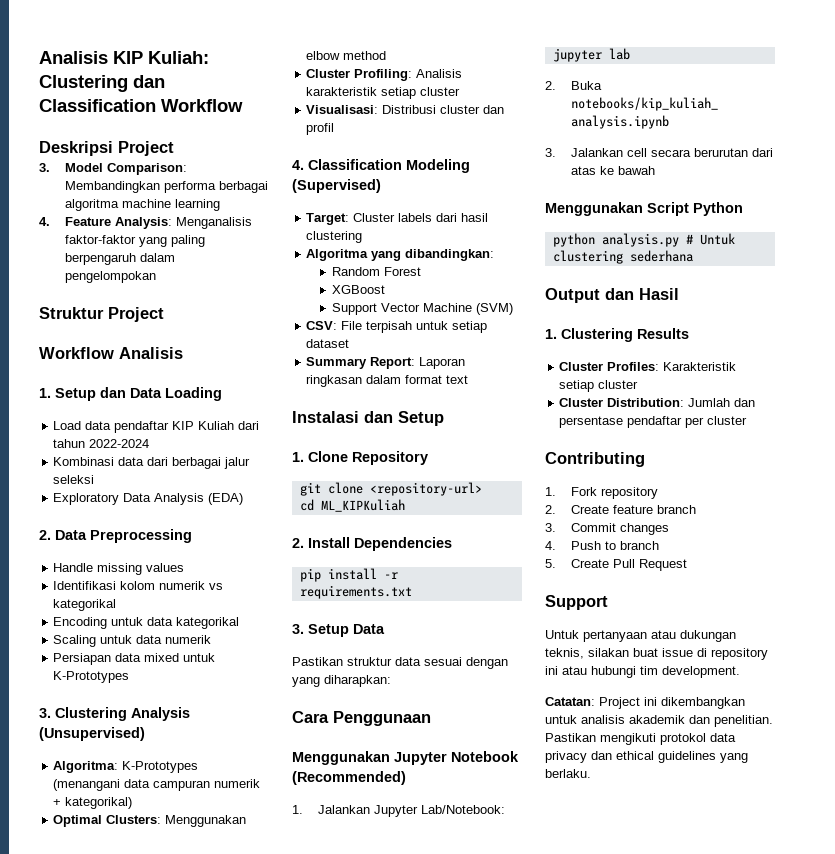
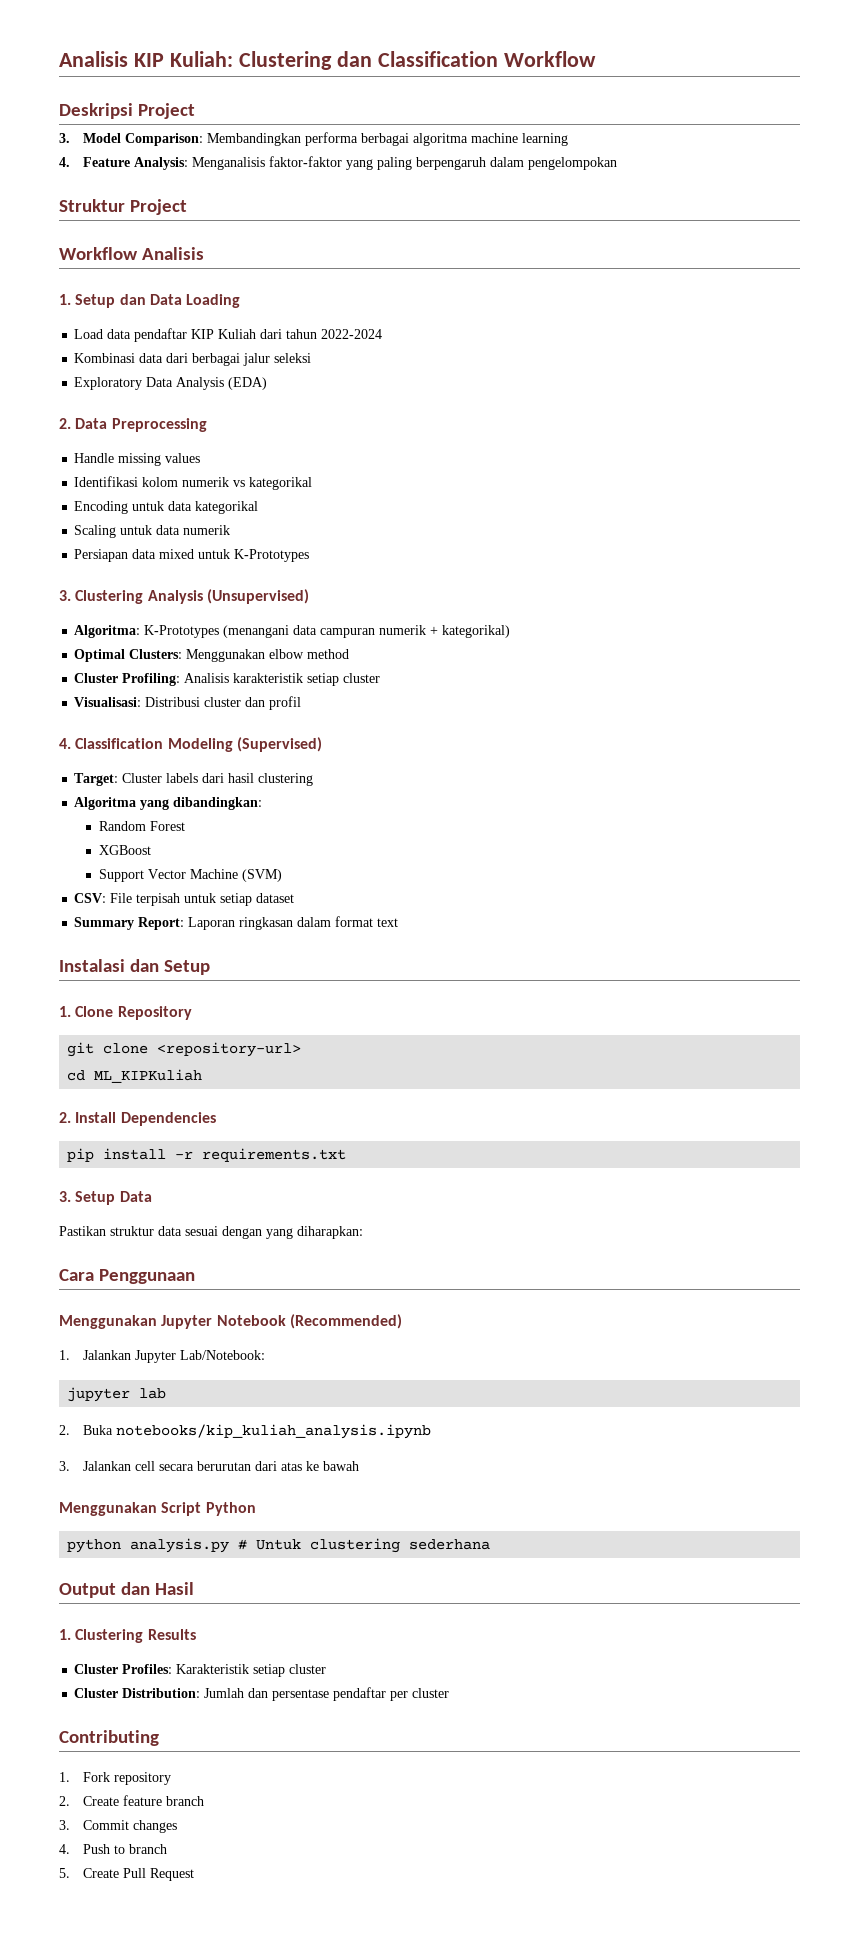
  5. Create Pull Request
- Support
- Untuk pertanyaan atau dukungan teknis, silakan buat issue di repository ini atau hubungi tim development.
- Catatan: Project ini dikembangkan untuk analisis akademik dan penelitian. Pastikan mengikuti protokol data privacy dan ethical guidelines yang berlaku.

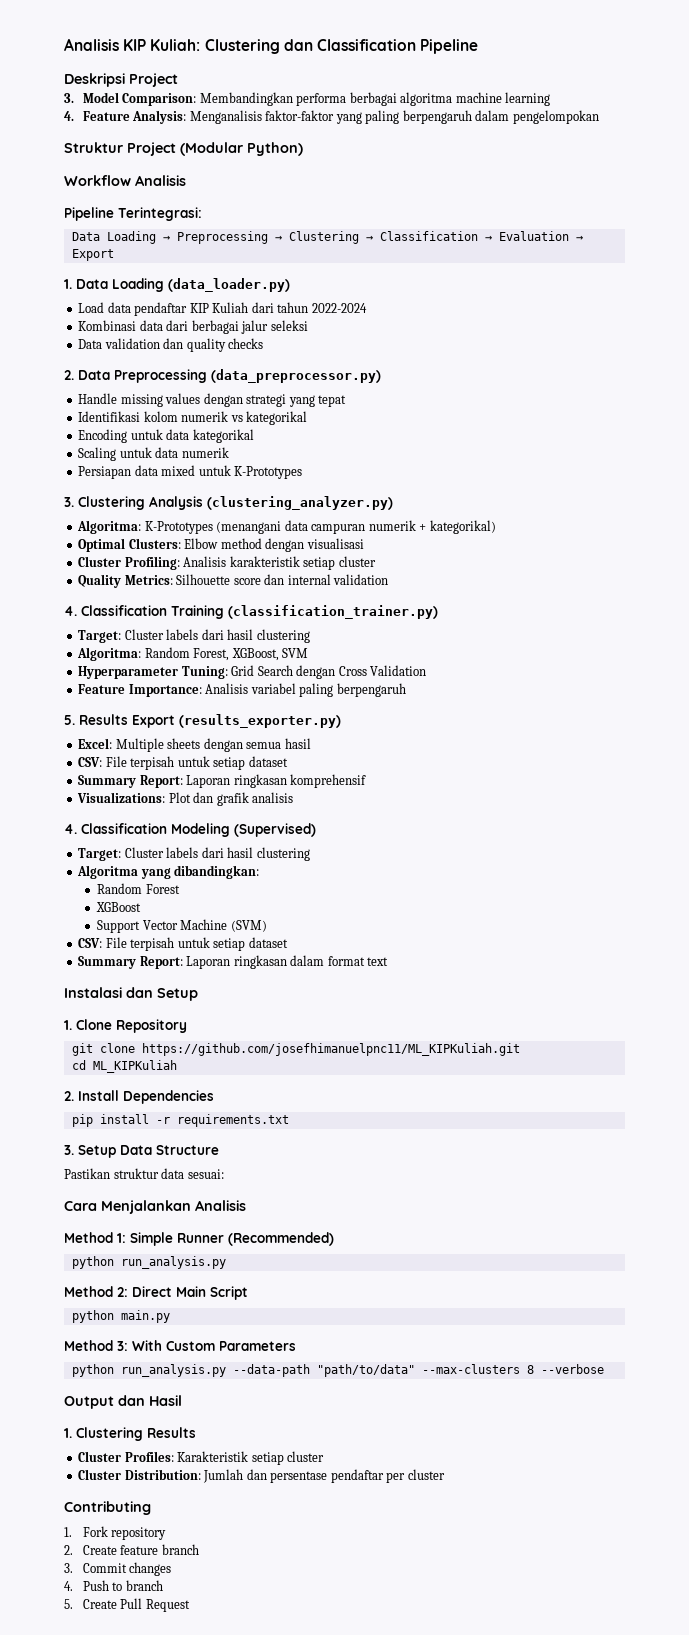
- Analisis KIP Kuliah: Clustering dan Classification Workflow
+ Analisis KIP Kuliah: Clustering dan Classification Pipeline
- Struktur Project
+ Struktur Project (Modular Python)
- 1. Setup dan Data Loading
+ Pipeline Terintegrasi:
+ Data Loading → Preprocessing → Clustering → Classification → Evaluation → Export
+ 1. Data Loading (data_loader.py)
- Exploratory Data Analysis (EDA)
+ Data validation dan quality checks
- 2. Data Preprocessing
+ 2. Data Preprocessing (data_preprocessor.py)
- Handle missing values
+ Handle missing values dengan strategi yang tepat
- 3. Clustering Analysis (Unsupervised)
+ 3. Clustering Analysis (clustering_analyzer.py)
- Optimal Clusters: Menggunakan elbow method
+ Optimal Clusters: Elbow method dengan visualisasi
- Visualisasi: Distribusi cluster dan profil
+ Quality Metrics: Silhouette score dan internal validation
+ 4. Classification Training (classification_trainer.py)
+ Target: Cluster labels dari hasil clustering
+ Algoritma: Random Forest, XGBoost, SVM
+ Hyperparameter Tuning: Grid Search dengan Cross Validation
+ Feature Importance: Analisis variabel paling berpengaruh
+ 5. Results Export (results_exporter.py)
+ Excel: Multiple sheets dengan semua hasil
+ CSV: File terpisah untuk setiap dataset
+ Summary Report: Laporan ringkasan komprehensif
+ Visualizations: Plot dan grafik analisis
- git clone <repository-url>
+ git clone https://github.com/josefhimanuelpnc11/ML_KIPKuliah.git
- 3. Setup Data
+ 3. Setup Data Structure
- Pastikan struktur data sesuai dengan yang diharapkan:
- Cara Penggunaan
- Menggunakan Jupyter Notebook (Recommended)
- 1. Jalankan Jupyter Lab/Notebook:
- jupyter lab
- 2. Buka notebooks/kip_kuliah_analysis.ipynb
- 3. Jalankan cell secara berurutan dari atas ke bawah
- Menggunakan Script Python
- python analysis.py # Untuk clustering sederhana
+ Pastikan struktur data sesuai:
+ Cara Menjalankan Analisis
+ Method 1: Simple Runner (Recommended)
+ python run_analysis.py
+ Method 2: Direct Main Script
+ python main.py
+ Method 3: With Custom Parameters
+ python run_analysis.py --data-path "path/to/data" --max-clusters 8 --verbose

